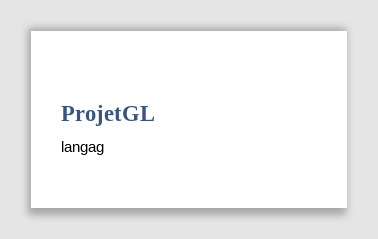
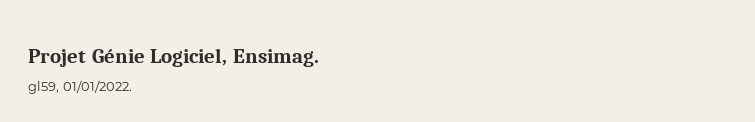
- ProjetGL
- langag
+ Projet Génie Logiciel, Ensimag.
+ gl59, 01/01/2022.

